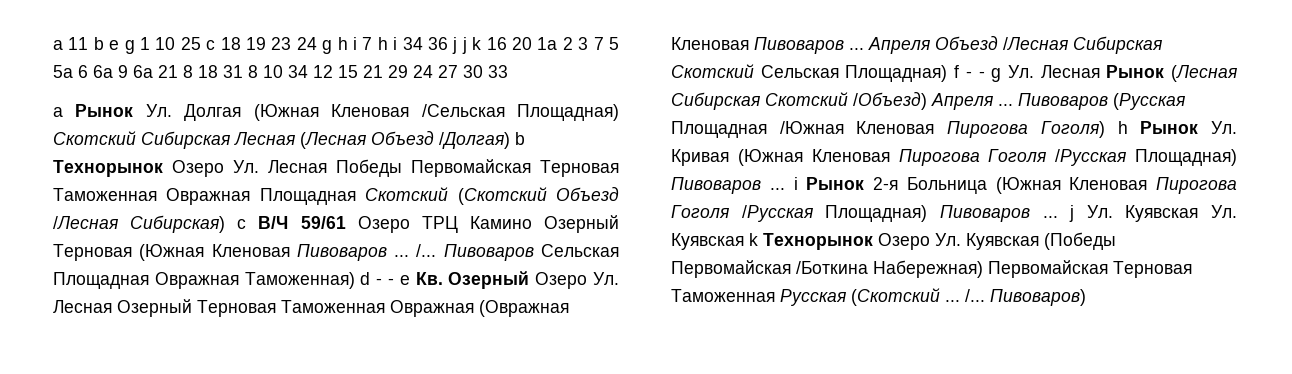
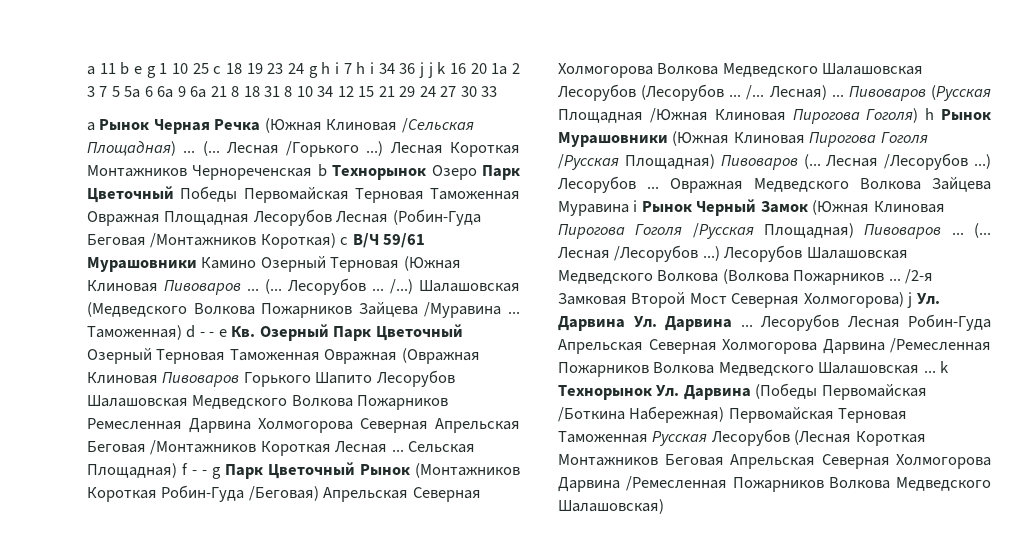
- a Рынок Ул. Долгая (Южная Кленовая /Сельская Площадная) Скотский Сибирская Лесная (Лесная Объезд /Долгая) b Технорынок Озеро Ул. Лесная Победы Первомайская Терновая Таможенная Овражная Площадная Скотский (Скотский Объезд /Лесная Сибирская) c В/Ч 59/61 Озеро ТРЦ Камино Озерный Терновая (Южная Кленовая Пивоваров ... /... Пивоваров Сельская Площадная Овражная Таможенная) d - - e Кв. Озерный Озеро Ул. Лесная Озерный Терновая Таможенная Овражная (Овражная Кленовая Пивоваров ... Апреля Объезд /Лесная Сибирская Скотский Сельская Площадная) f - - g Ул. Лесная Рынок (Лесная Сибирская Скотский /Объезд) Апреля ...
+ a Рынок Черная Речка (Южная Клиновая /Сельская Площадная) ... (... Лесная /Горького ...) Лесная Короткая Монтажников Чернореченская b Технорынок Озеро Парк Цветочный Победы Первомайская Терновая Таможенная Овражная Площадная Лесорубов Лесная (Робин-Гуда Беговая /Монтажников Короткая) c В/Ч 59/61 Мурашовники Камино Озерный Терновая (Южная Клиновая Пивоваров ... (... Лесорубов ... /...) Шалашовская (Медведского Волкова Пожарников Зайцева /Муравина ... Таможенная) d - - e Кв. Озерный Парк Цветочный Озерный Терновая Таможенная Овражная (Овражная Клиновая Пивоваров Горького Шапито Лесорубов Шалашовская Медведского Волкова Пожарников Ремесленная Дарвина Холмогорова Северная Апрельская Беговая /Монтажников Короткая Лесная ... Сельская Площадная) f - - g Парк Цветочный Рынок (Монтажников Короткая Робин-Гуда /Беговая) Апрельская Северная Холмогорова Волкова Медведского Шалашовская Лесорубов (Лесорубов ... /... Лесная) ...
- Пивоваров (Русская Площадная /Южная Кленовая Пирогова Гоголя) h Рынок Ул. Кривая (Южная Кленовая Пирогова Гоголя /Русская Площадная) Пивоваров ... i Рынок 2-я Больница (Южная Кленовая Пирогова Гоголя /Русская Площадная) Пивоваров ... j Ул. Куявская Ул. Куявская k Технорынок Озеро Ул. Куявская (Победы Первомайская /Боткина Набережная) Первомайская Терновая Таможенная Русская (Скотский ... /... Пивоваров)
+ Пивоваров (Русская Площадная /Южная Клиновая Пирогова Гоголя) h Рынок Мурашовники (Южная Клиновая Пирогова Гоголя /Русская Площадная) Пивоваров (... Лесная /Лесорубов ...) Лесорубов ... Овражная Медведского Волкова Зайцева Муравина i Рынок Черный Замок (Южная Клиновая Пирогова Гоголя /Русская Площадная) Пивоваров ... (... Лесная /Лесорубов ...) Лесорубов Шалашовская Медведского Волкова (Волкова Пожарников ... /2-я Замковая Второй Мост Северная Холмогорова) j Ул. Дарвина Ул. Дарвина ... Лесорубов Лесная Робин-Гуда Апрельская Северная Холмогорова Дарвина /Ремесленная Пожарников Волкова Медведского Шалашовская ... k Технорынок Ул. Дарвина (Победы Первомайская /Боткина Набережная) Первомайская Терновая Таможенная Русская Лесорубов (Лесная Короткая Монтажников Беговая Апрельская Северная Холмогорова Дарвина /Ремесленная Пожарников Волкова Медведского Шалашовская)

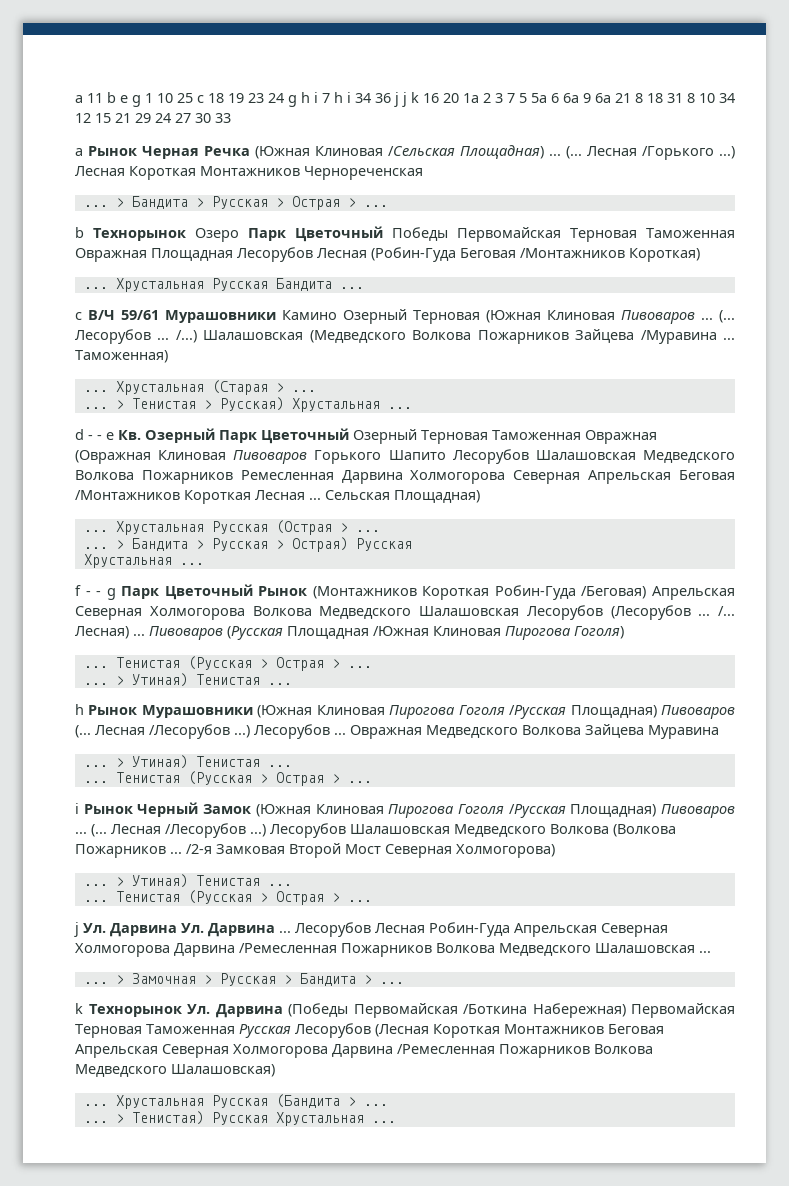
- Лесная Короткая Монтажников Чернореченская b Технорынок Озеро Парк Цветочный Победы Первомайская Терновая Таможенная Овражная Площадная Лесорубов Лесная (Робин-Гуда Беговая /Монтажников Короткая) c В/Ч 59/61 Мурашовники Камино Озерный Терновая (Южная Клиновая Пивоваров ...
+ Лесная Короткая Монтажников Чернореченская
+ ... > Бандита > Русская > Острая > ...
+ b Технорынок Озеро Парк Цветочный Победы Первомайская Терновая Таможенная Овражная Площадная Лесорубов Лесная (Робин-Гуда Беговая /Монтажников Короткая)
+ ... Хрустальная Русская Бандита ...
+ c В/Ч 59/61 Мурашовники Камино Озерный Терновая (Южная Клиновая Пивоваров ...
- Таможенная) d - - e Кв. Озерный Парк Цветочный Озерный Терновая Таможенная Овражная (Овражная Клиновая Пивоваров Горького Шапито Лесорубов Шалашовская Медведского Волкова Пожарников Ремесленная Дарвина Холмогорова Северная Апрельская Беговая /Монтажников Короткая Лесная ...
+ Таможенная)
+ ... Хрустальная (Старая > ...
+ ... > Тенистая > Русская) Хрустальная ...
+ d - - e Кв. Озерный Парк Цветочный Озерный Терновая Таможенная Овражная (Овражная Клиновая Пивоваров Горького Шапито Лесорубов Шалашовская Медведского Волкова Пожарников Ремесленная Дарвина Холмогорова Северная Апрельская Беговая /Монтажников Короткая Лесная ...
- Сельская Площадная) f - - g Парк Цветочный Рынок (Монтажников Короткая Робин-Гуда /Беговая) Апрельская Северная Холмогорова Волкова Медведского Шалашовская Лесорубов (Лесорубов ...
+ Сельская Площадная)
+ ... Хрустальная Русская (Острая > ...
+ ... > Бандита > Русская > Острая) Русская
+ Хрустальная ...
+ f - - g Парк Цветочный Рынок (Монтажников Короткая Робин-Гуда /Беговая) Апрельская Северная Холмогорова Волкова Медведского Шалашовская Лесорубов (Лесорубов ...
- Пивоваров (Русская Площадная /Южная Клиновая Пирогова Гоголя) h Рынок Мурашовники (Южная Клиновая Пирогова Гоголя /Русская Площадная) Пивоваров (...
+ Пивоваров (Русская Площадная /Южная Клиновая Пирогова Гоголя)
+ ... Тенистая (Русская > Острая > ...
+ ... > Утиная) Тенистая ...
+ h Рынок Мурашовники (Южная Клиновая Пирогова Гоголя /Русская Площадная) Пивоваров (...
- Овражная Медведского Волкова Зайцева Муравина i Рынок Черный Замок (Южная Клиновая Пирогова Гоголя /Русская Площадная) Пивоваров ...
+ Овражная Медведского Волкова Зайцева Муравина
+ ... > Утиная) Тенистая ...
+ ... Тенистая (Русская > Острая > ...
+ i Рынок Черный Замок (Южная Клиновая Пирогова Гоголя /Русская Площадная) Пивоваров ...
- /2-я Замковая Второй Мост Северная Холмогорова) j Ул. Дарвина Ул. Дарвина ...
+ /2-я Замковая Второй Мост Северная Холмогорова)
+ ... > Утиная) Тенистая ...
+ ... Тенистая (Русская > Острая > ...
+ j Ул. Дарвина Ул. Дарвина ...
- Лесорубов Лесная Робин-Гуда Апрельская Северная Холмогорова Дарвина /Ремесленная Пожарников Волкова Медведского Шалашовская ... k Технорынок Ул. Дарвина (Победы Первомайская /Боткина Набережная) Первомайская Терновая Таможенная Русская Лесорубов (Лесная Короткая Монтажников Беговая Апрельская Северная Холмогорова Дарвина /Ремесленная Пожарников Волкова Медведского Шалашовская)
+ Лесорубов Лесная Робин-Гуда Апрельская Северная Холмогорова Дарвина /Ремесленная Пожарников Волкова Медведского Шалашовская ...
+ ... > Замочная > Русская > Бандита > ...
+ k Технорынок Ул. Дарвина (Победы Первомайская /Боткина Набережная) Первомайская Терновая Таможенная Русская Лесорубов (Лесная Короткая Монтажников Беговая Апрельская Северная Холмогорова Дарвина /Ремесленная Пожарников Волкова Медведского Шалашовская)
+ ... Хрустальная Русская (Бандита > ...
+ ... > Тенистая) Русская Хрустальная ...

